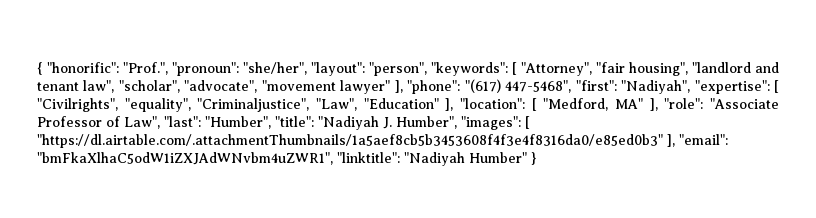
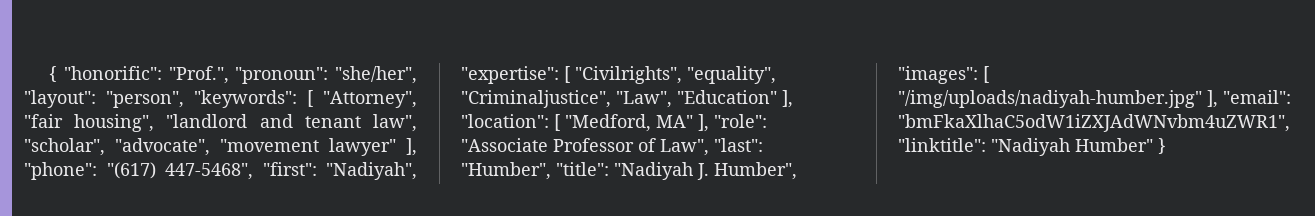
- { "honorific": "Prof.", "pronoun": "she/her", "layout": "person", "keywords": [ "Attorney", "fair housing", "landlord and tenant law", "scholar", "advocate", "movement lawyer" ], "phone": "(617) 447-5468", "first": "Nadiyah", "expertise": [ "Civilrights", "equality", "Criminaljustice", "Law", "Education" ], "location": [ "Medford, MA" ], "role": "Associate Professor of Law", "last": "Humber", "title": "Nadiyah J. Humber", "images": [ "https://dl.airtable.com/.attachmentThumbnails/1a5aef8cb5b3453608f4f3e4f8316da0/e85ed0b3" ], "email": "bmFkaXlhaC5odW1iZXJAdWNvbm4uZWR1", "linktitle": "Nadiyah Humber" }
+ { "honorific": "Prof.", "pronoun": "she/her", "layout": "person", "keywords": [ "Attorney", "fair housing", "landlord and tenant law", "scholar", "advocate", "movement lawyer" ], "phone": "(617) 447-5468", "first": "Nadiyah", "expertise": [ "Civilrights", "equality", "Criminaljustice", "Law", "Education" ], "location": [ "Medford, MA" ], "role": "Associate Professor of Law", "last": "Humber", "title": "Nadiyah J. Humber", "images": [ "/img/uploads/nadiyah-humber.jpg" ], "email": "bmFkaXlhaC5odW1iZXJAdWNvbm4uZWR1", "linktitle": "Nadiyah Humber" }

